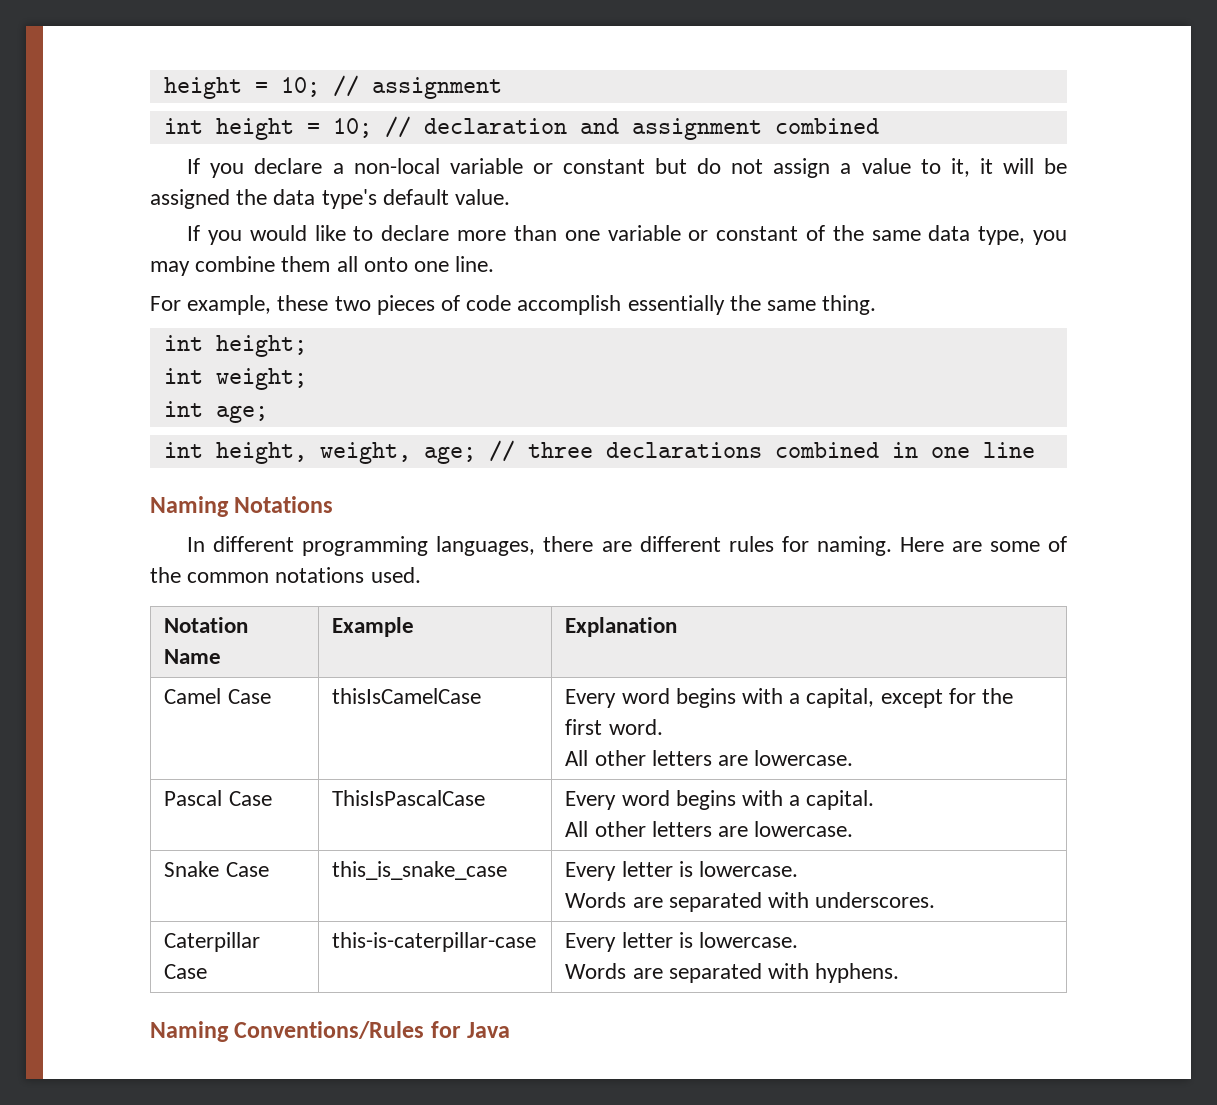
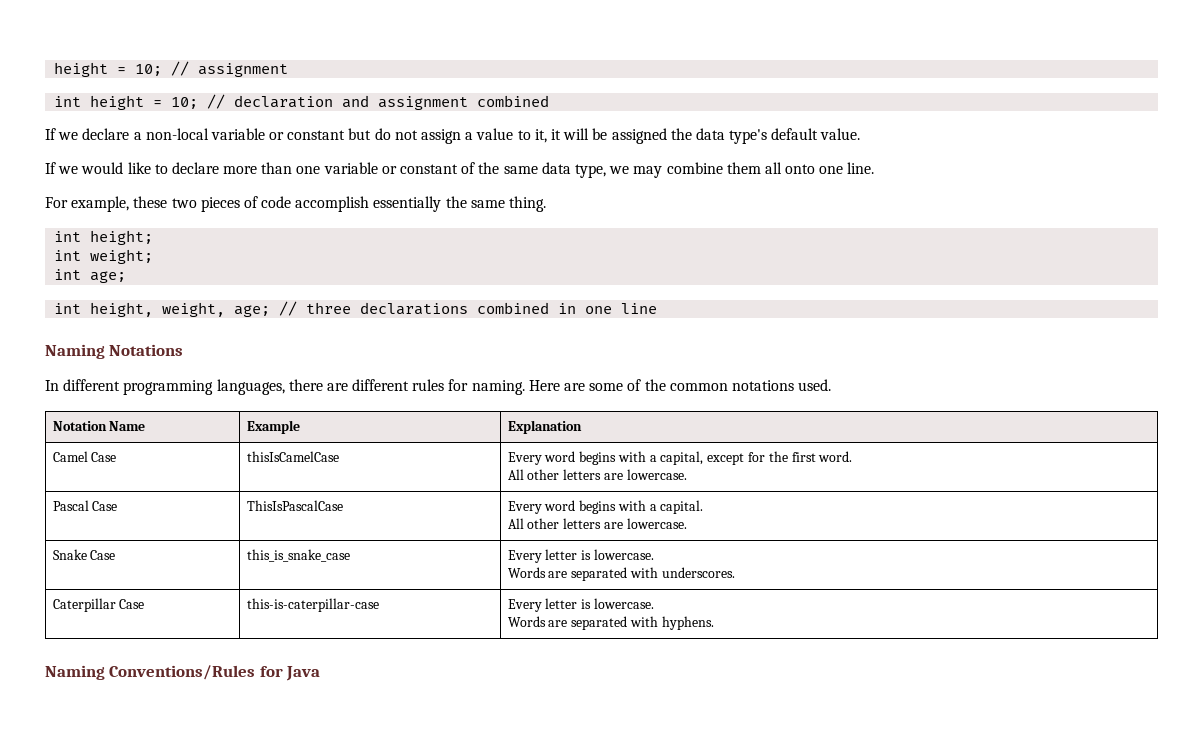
- If you declare a non-local variable or constant but do not assign a value to it, it will be assigned the data type's default value.
+ If we declare a non-local variable or constant but do not assign a value to it, it will be assigned the data type's default value.
- If you would like to declare more than one variable or constant of the same data type, you may combine them all onto one line.
+ If we would like to declare more than one variable or constant of the same data type, we may combine them all onto one line.

